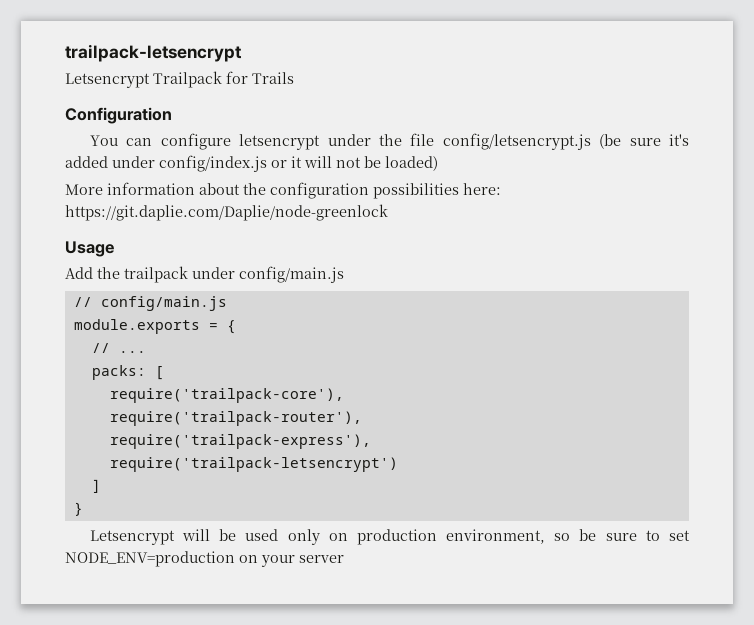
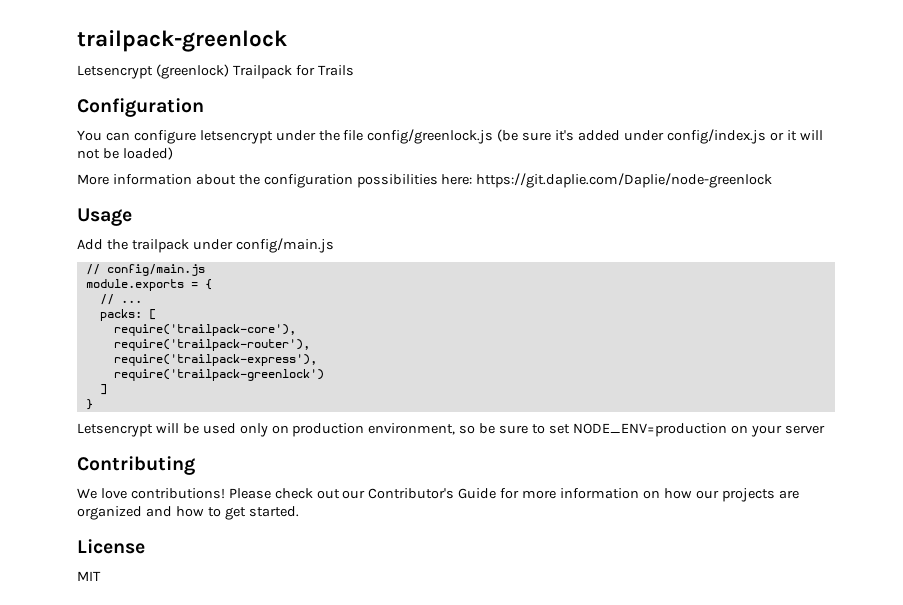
- trailpack-letsencrypt
- Letsencrypt Trailpack for Trails
+ trailpack-greenlock
+ Letsencrypt (greenlock) Trailpack for Trails
- You can configure letsencrypt under the file config/letsencrypt.js (be sure it's added under config/index.js or it will not be loaded)
+ You can configure letsencrypt under the file config/greenlock.js (be sure it's added under config/index.js or it will not be loaded)
- require('trailpack-letsencrypt')
+ require('trailpack-greenlock')
+ Contributing
+ We love contributions! Please check out our Contributor's Guide for more information on how our projects are organized and how to get started.
+ License
+ MIT

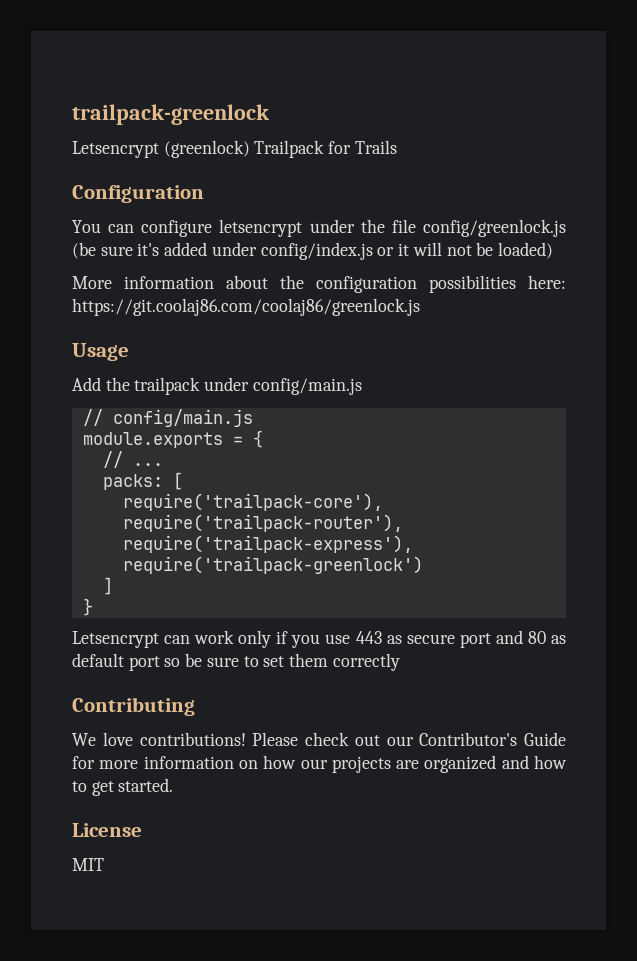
- More information about the configuration possibilities here: https://git.daplie.com/Daplie/node-greenlock
+ More information about the configuration possibilities here: https://git.coolaj86.com/coolaj86/greenlock.js
- Letsencrypt will be used only on production environment, so be sure to set NODE_ENV=production on your server
+ Letsencrypt can work only if you use 443 as secure port and 80 as default port so be sure to set them correctly

